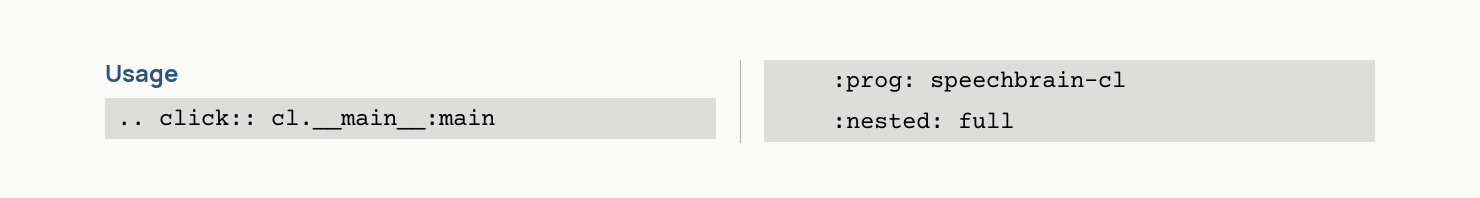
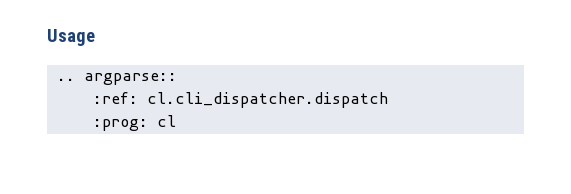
- .. click:: cl.__main__:main
- :prog: speechbrain-cl
- :nested: full
+ .. argparse::
+ :ref: cl.cli_dispatcher.dispatch
+ :prog: cl

